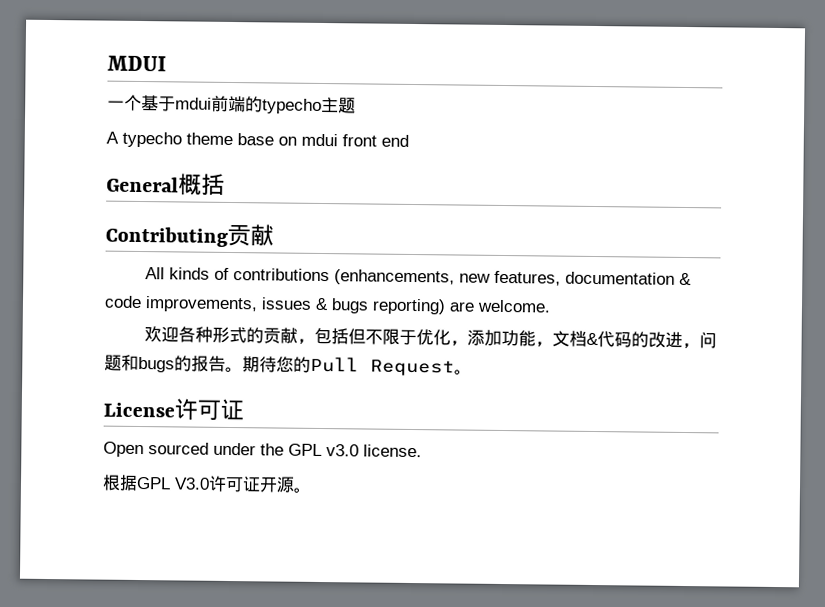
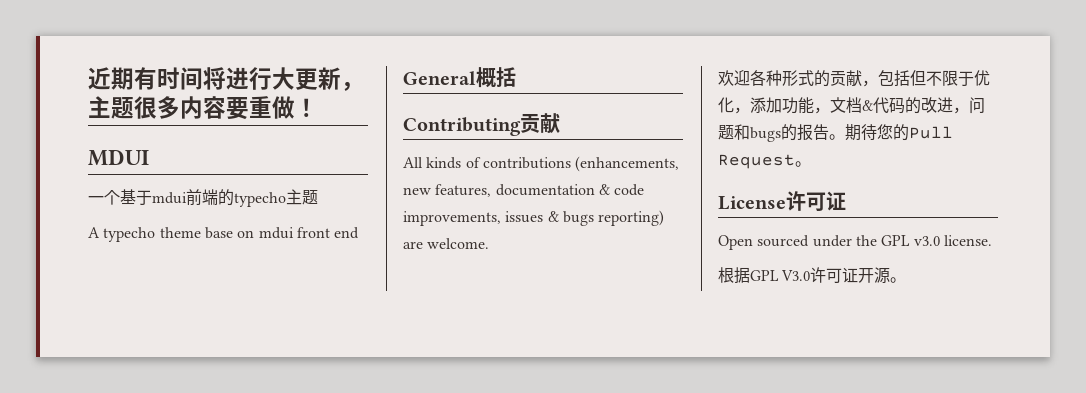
+ 近期有时间将进行大更新，主题很多内容要重做！

